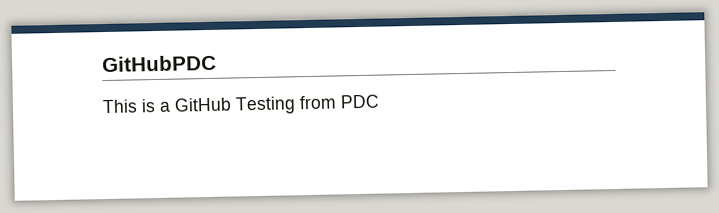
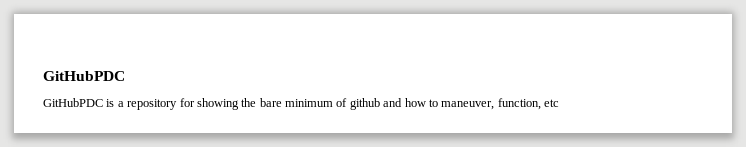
- This is a GitHub Testing from PDC
+ GitHubPDC is a repository for showing the bare minimum of github and how to maneuver, function, etc

